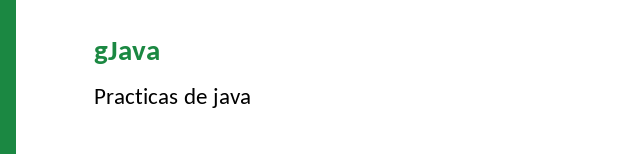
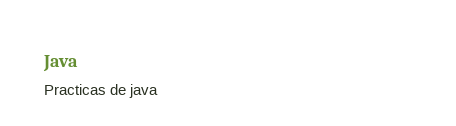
- gJava
+ Java

